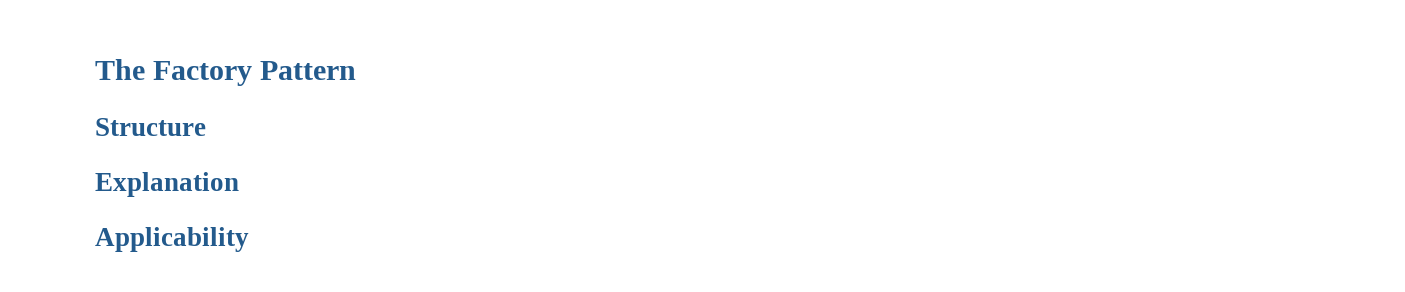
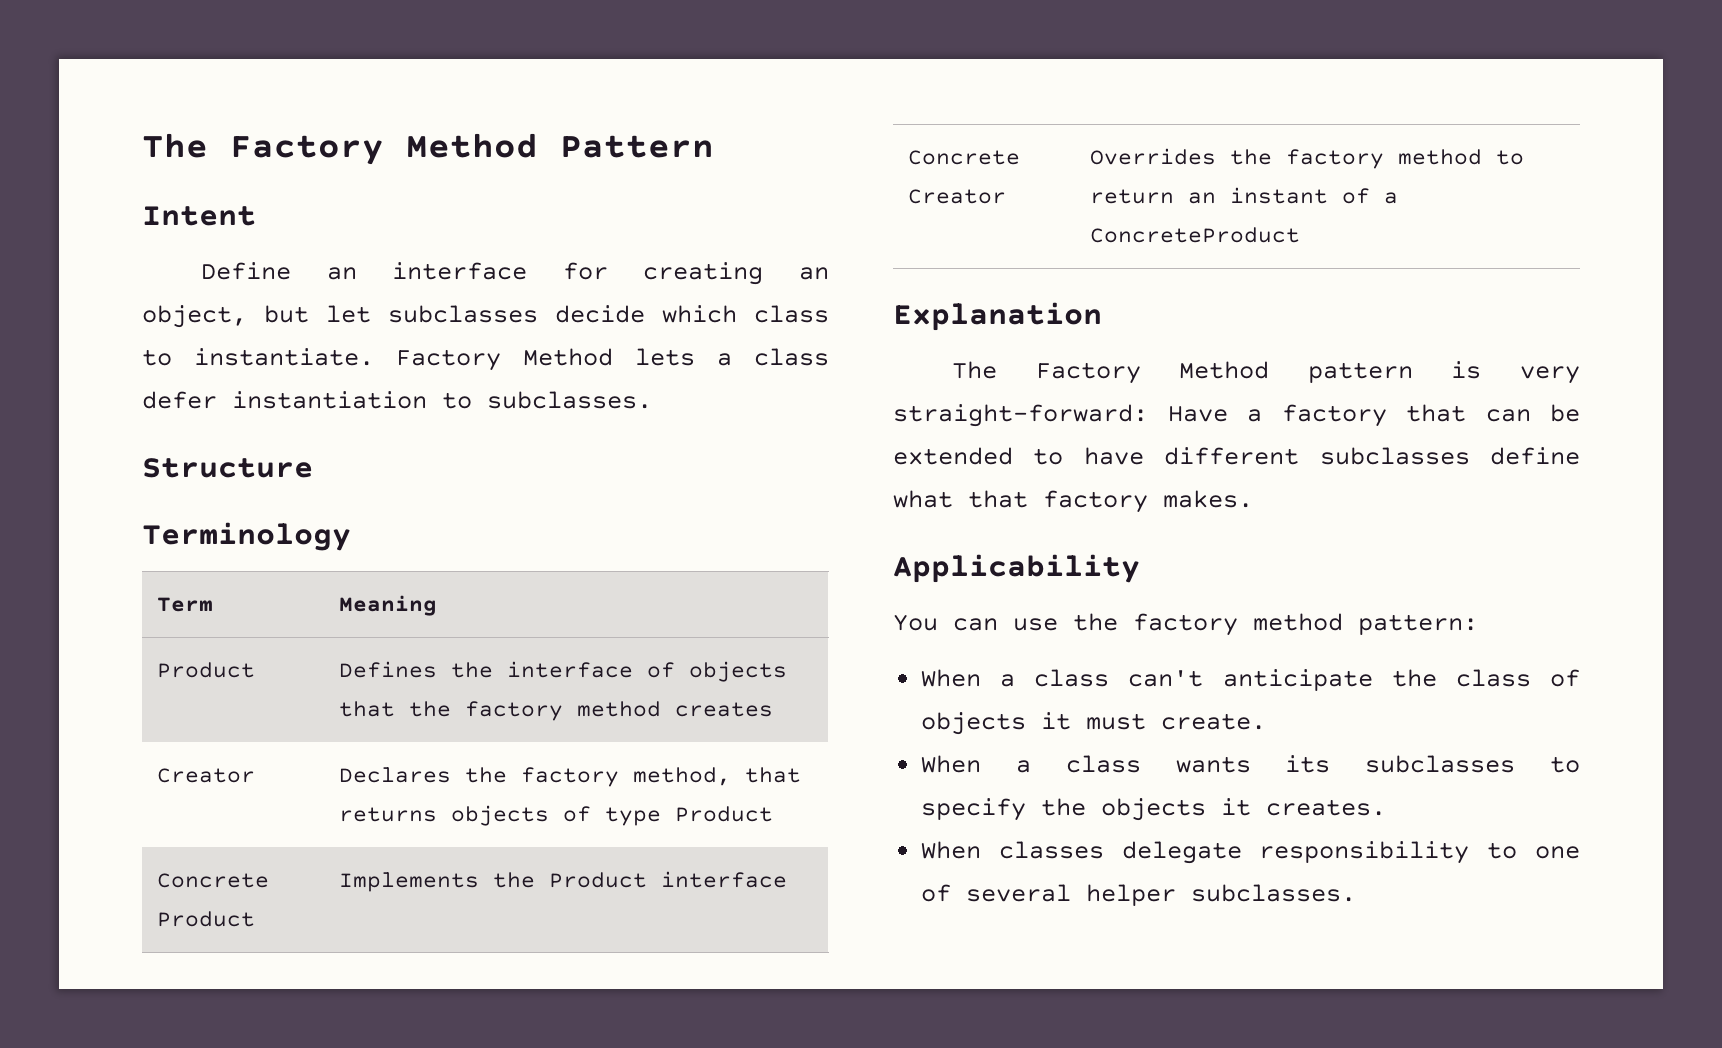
- The Factory Pattern
+ The Factory Method Pattern
+ Intent
+ Define an interface for creating an object, but let subclasses decide which class to instantiate. Factory Method lets a class defer instantiation to subclasses.
  Structure
+ Terminology
+ Term | Meaning
+ Product | Defines the interface of objects that the factory method creates
+ Creator | Declares the factory method, that returns objects of type Product
+ Concrete Product | Implements the Product interface
+ Concrete Creator | Overrides the factory method to return an instant of a ConcreteProduct
  Explanation
+ The Factory Method pattern is very straight-forward: Have a factory that can be extended to have different subclasses define what that factory makes.
  Applicability
+ You can use the factory method pattern:
+ When a class can't anticipate the class of objects it must create.
+ When a class wants its subclasses to specify the objects it creates.
+ When classes delegate responsibility to one of several helper subclasses.

